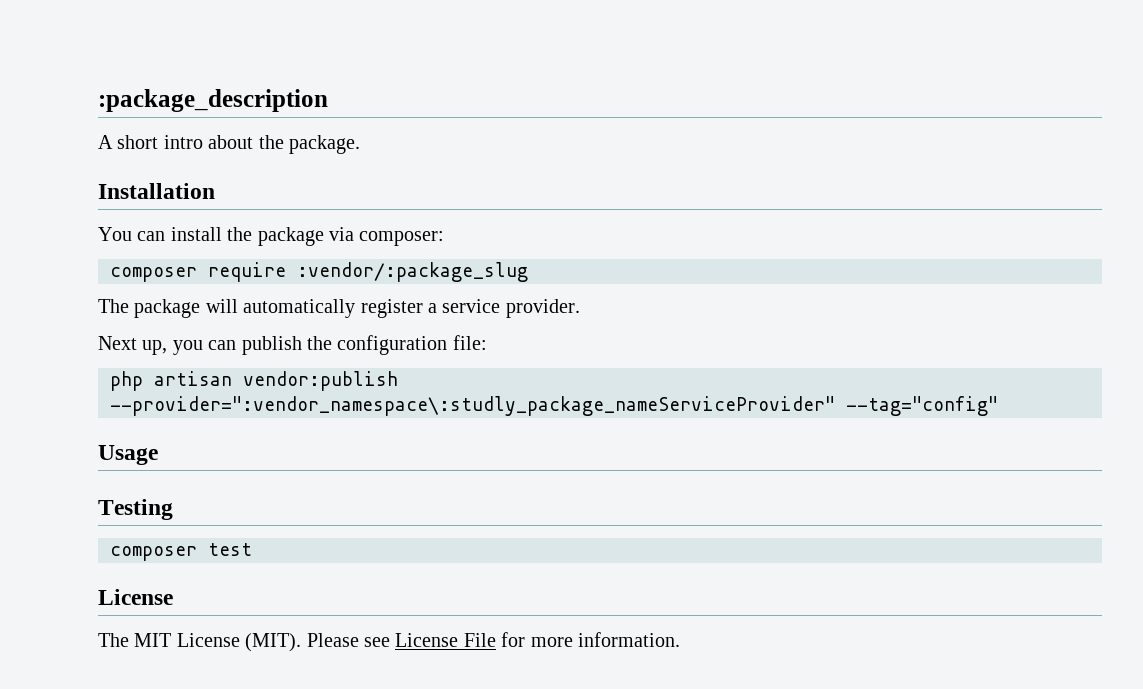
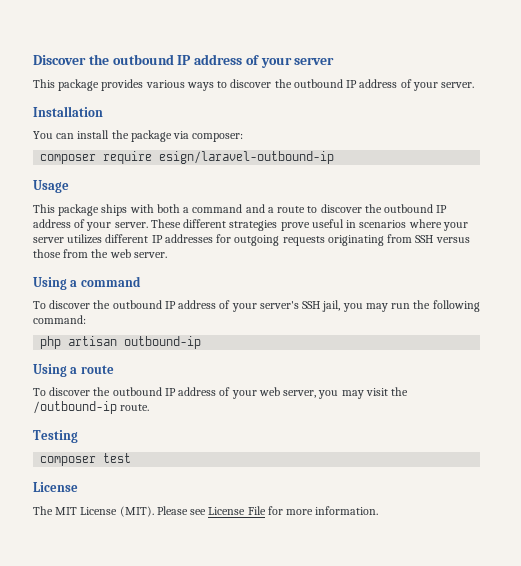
- :package_description
- A short intro about the package.
+ Discover the outbound IP address of your server
+ This package provides various ways to discover the outbound IP address of your server.
- composer require :vendor/:package_slug
- The package will automatically register a service provider.
- Next up, you can publish the configuration file:
- php artisan vendor:publish --provider=":vendor_namespace\:studly_package_nameServiceProvider" --tag="config"
+ composer require esign/laravel-outbound-ip
  Usage
+ This package ships with both a command and a route to discover the outbound IP address of your server. These different strategies prove useful in scenarios where your server utilizes different IP addresses for outgoing requests originating from SSH versus those from the web server.
+ Using a command
+ To discover the outbound IP address of your server's SSH jail, you may run the following command:
+ php artisan outbound-ip
+ Using a route
+ To discover the outbound IP address of your web server, you may visit the /outbound-ip route.

